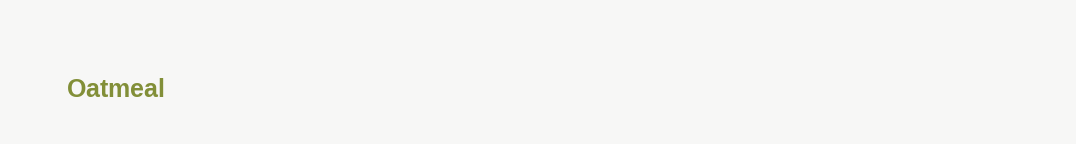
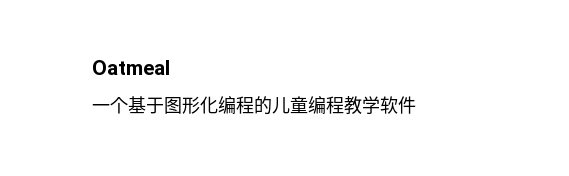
+ 一个基于图形化编程的儿童编程教学软件

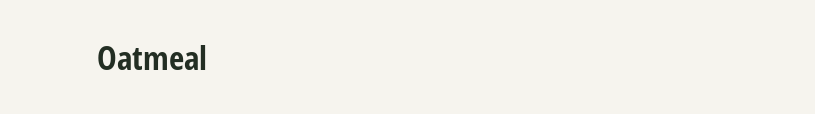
- 一个基于图形化编程的儿童编程教学软件

